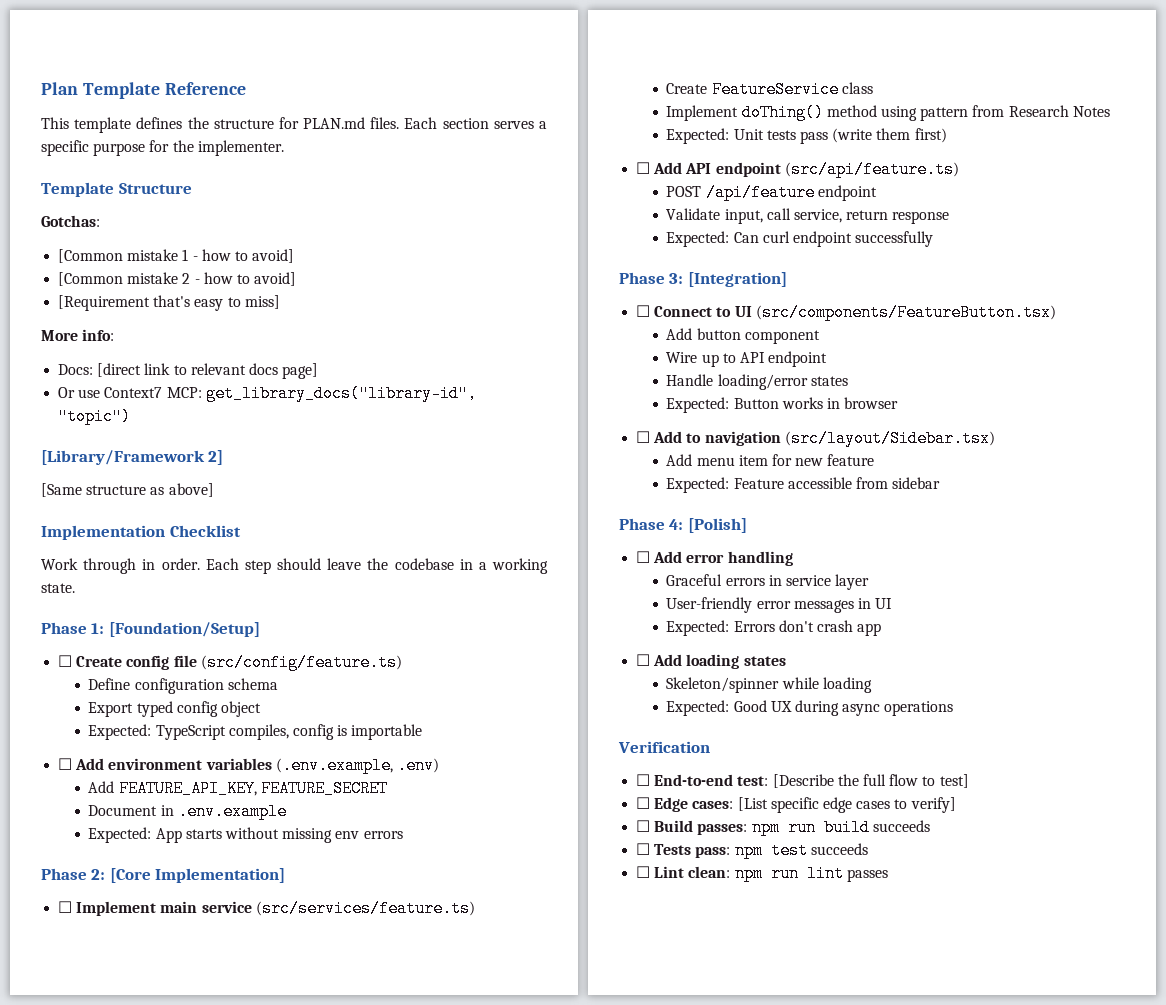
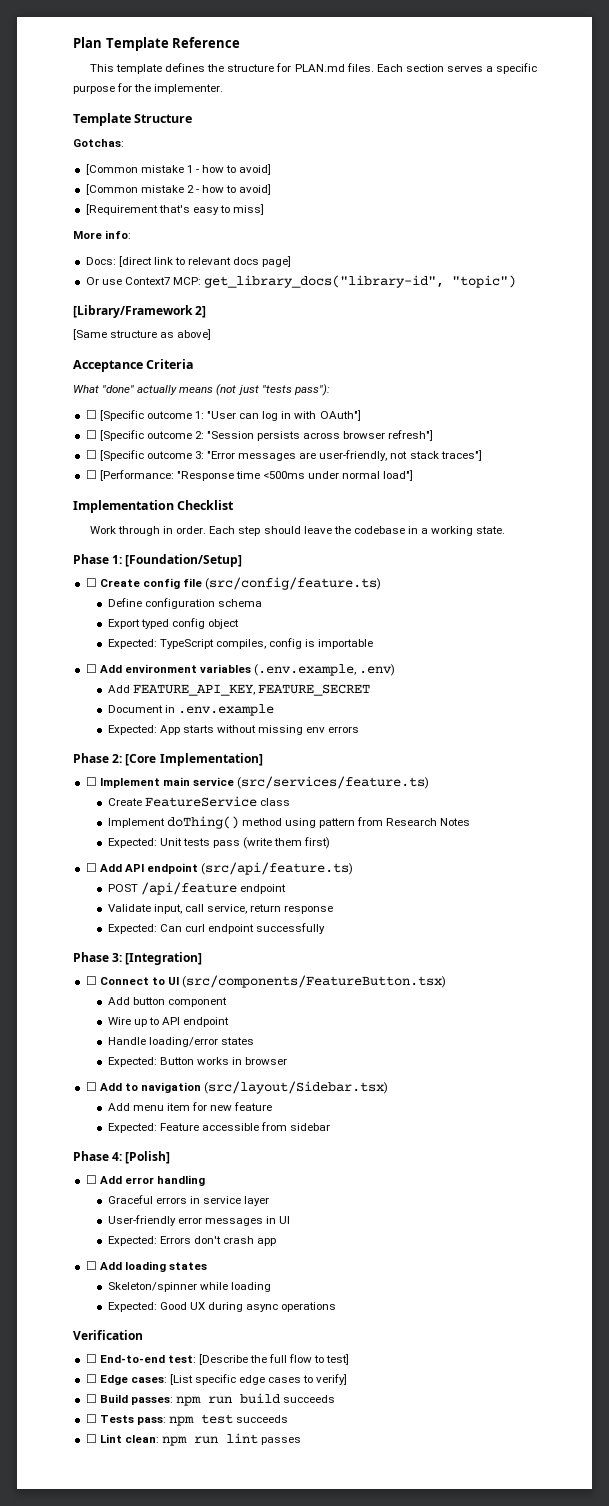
+ Acceptance Criteria
+ What "done" actually means (not just "tests pass"):
+ ☐ [Specific outcome 1: "User can log in with OAuth"]
+ ☐ [Specific outcome 2: "Session persists across browser refresh"]
+ ☐ [Specific outcome 3: "Error messages are user-friendly, not stack traces"]
+ ☐ [Performance: "Response time <500ms under normal load"]

